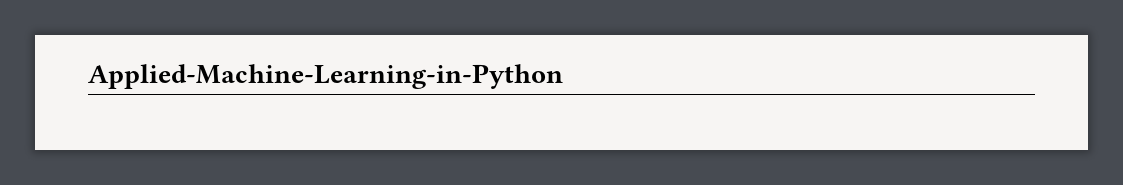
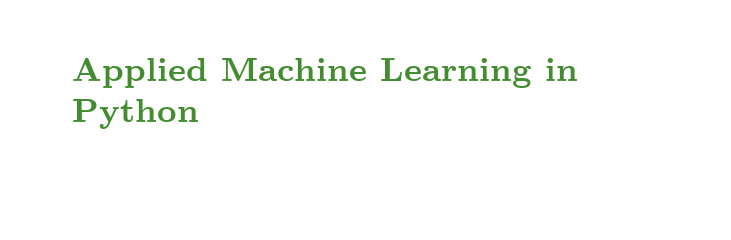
- Applied-Machine-Learning-in-Python
+ Applied Machine Learning in Python

